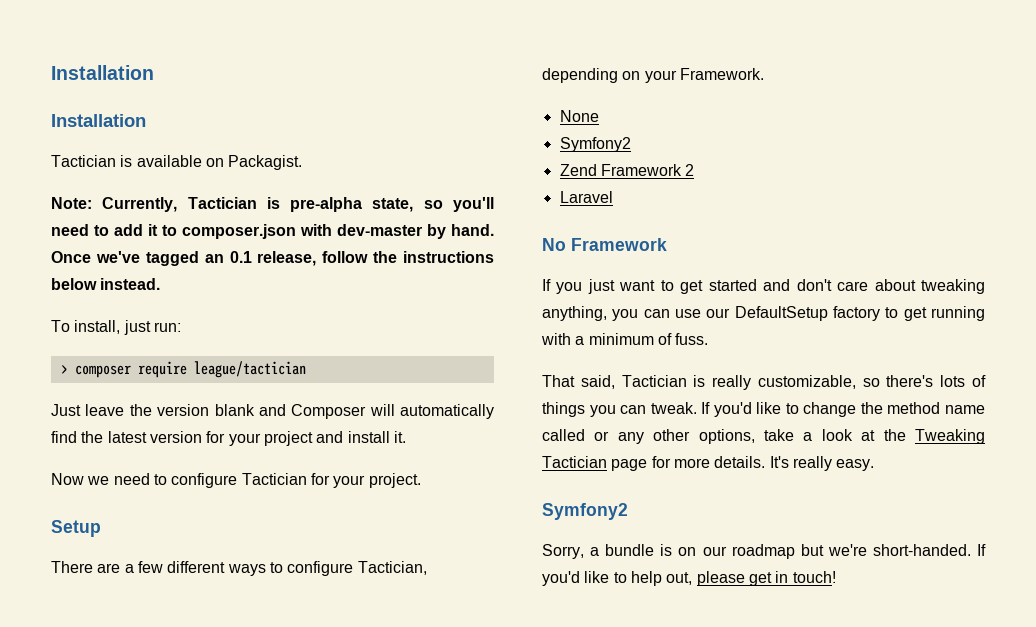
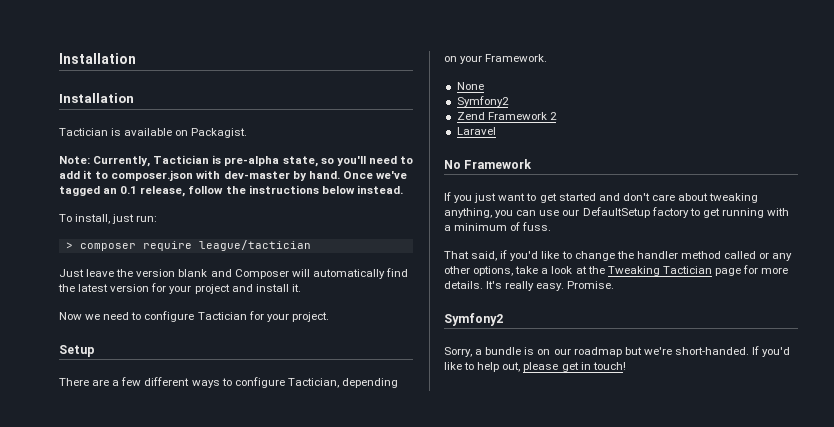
- That said, Tactician is really customizable, so there's lots of things you can tweak. If you'd like to change the method name called or any other options, take a look at the Tweaking Tactician page for more details.
+ That said, if you'd like to change the handler method called or any other options, take a look at the Tweaking Tactician page for more details.
+ Promise.

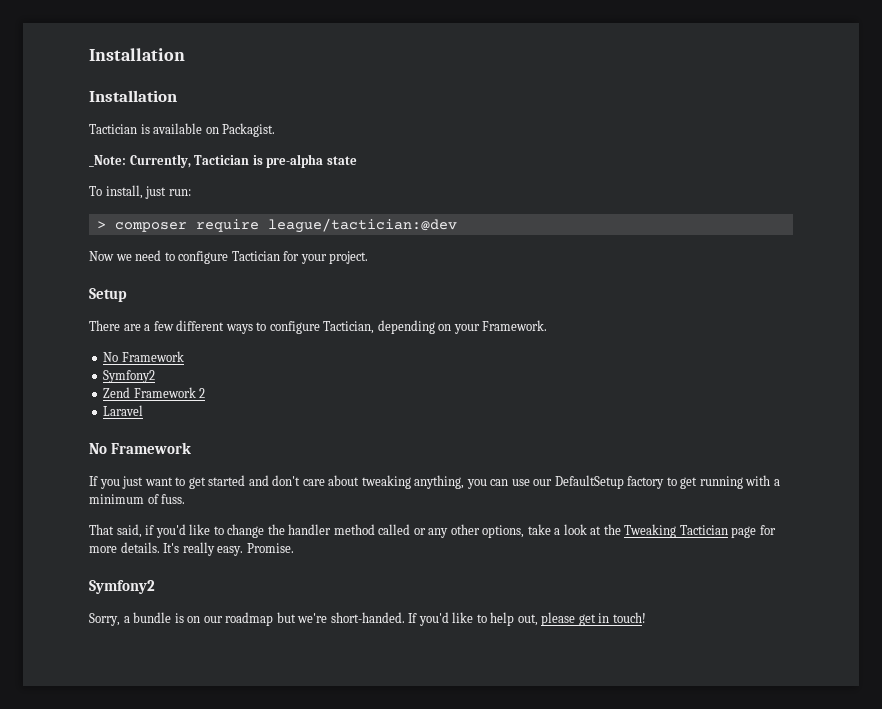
- Note: Currently, Tactician is pre-alpha state, so you'll need to add it to composer.json with dev-master by hand. Once we've tagged an 0.1 release, follow the instructions below instead.
+ _Note: Currently, Tactician is pre-alpha state
- > composer require league/tactician
- Just leave the version blank and Composer will automatically find the latest version for your project and install it.
+ > composer require league/tactician:@dev
  There are a few different ways to configure Tactician, depending on your Framework.
- None
+ No Framework

